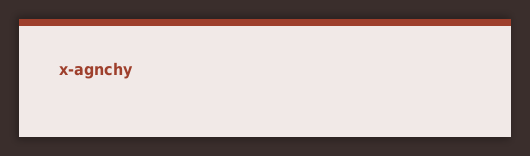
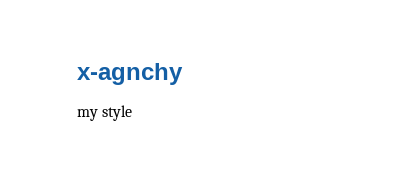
+ my style

